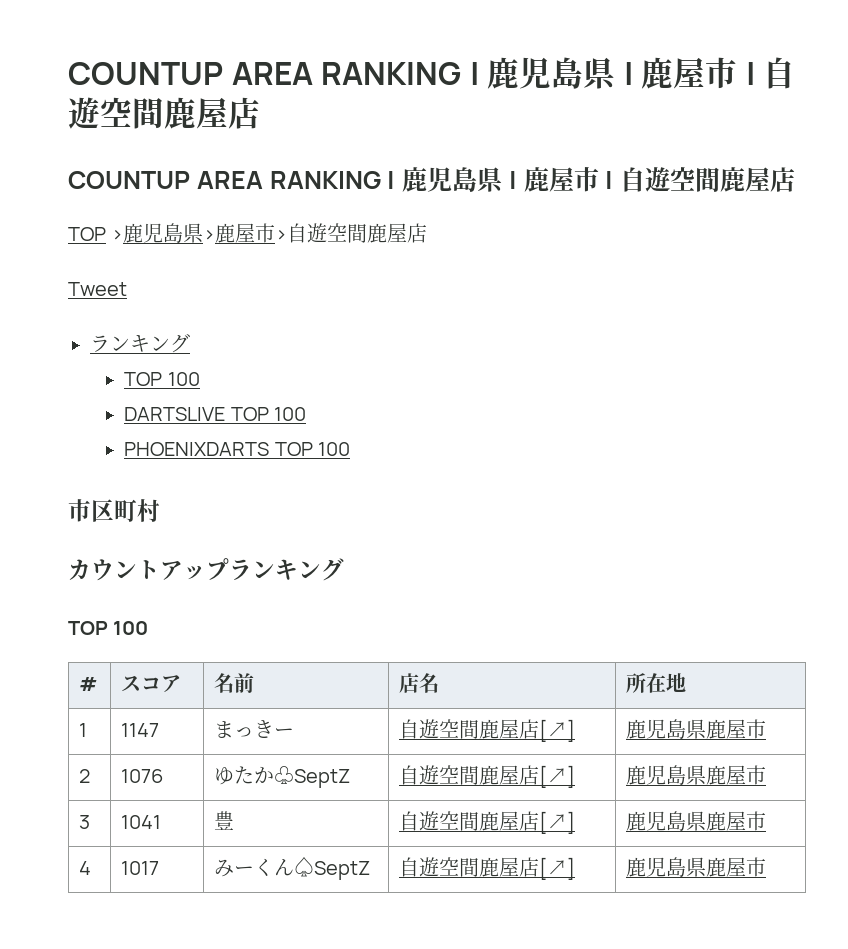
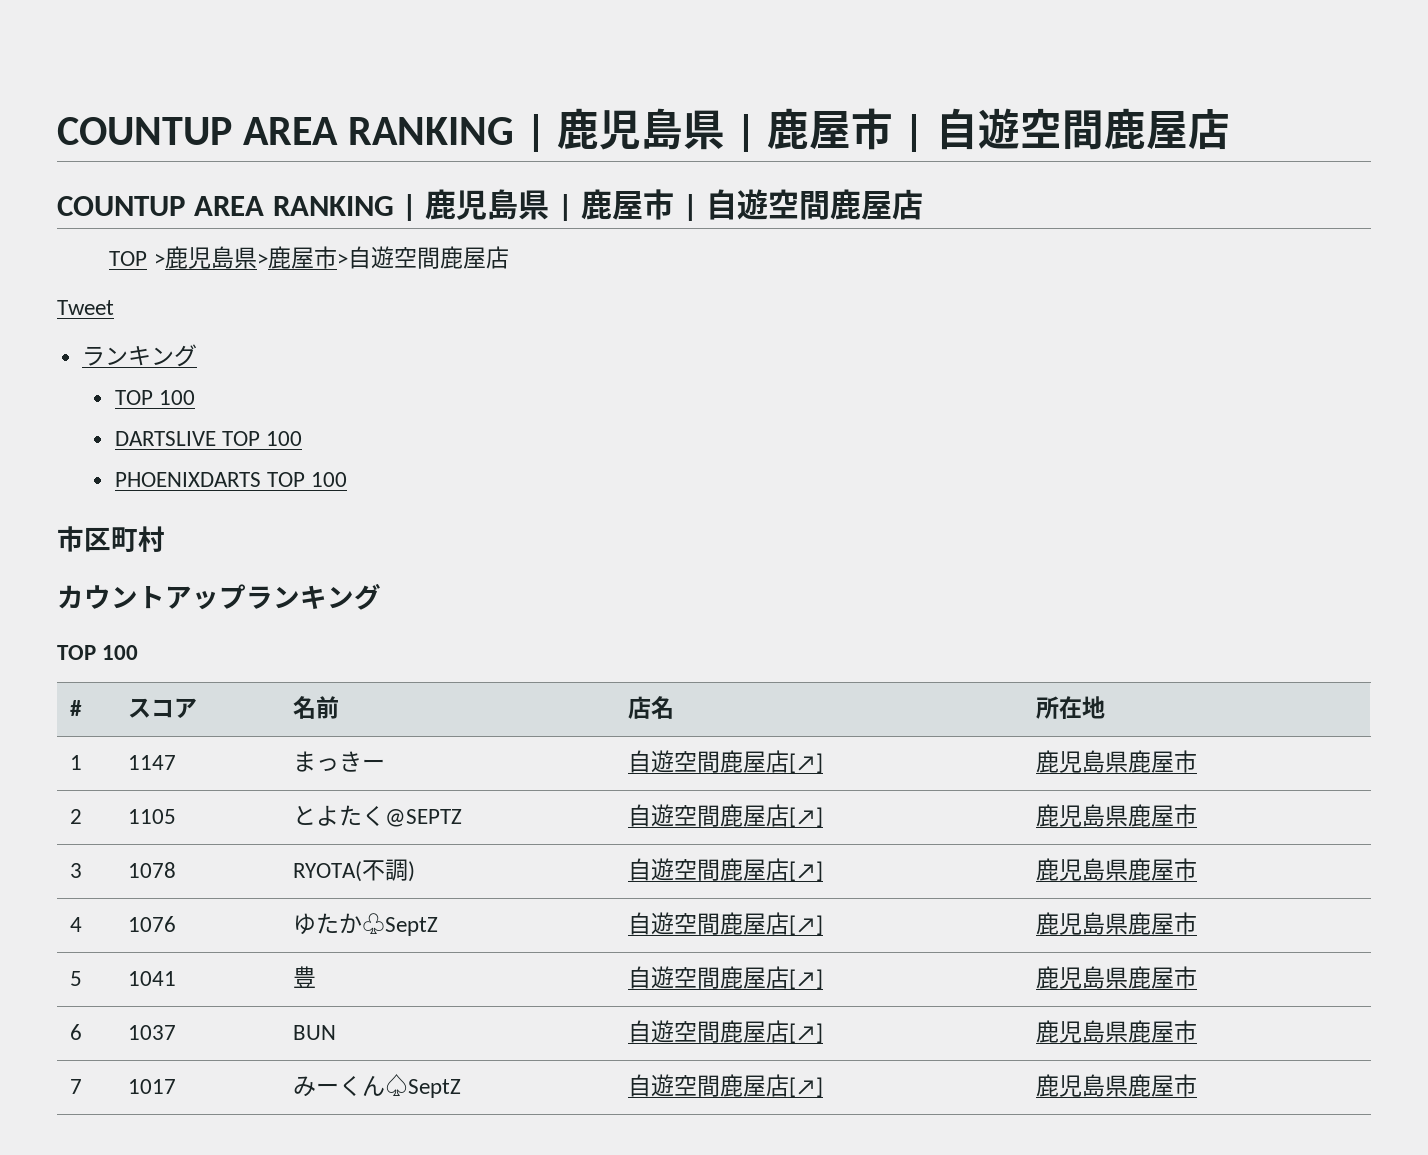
- 2 | 1076 | ゆたか♧SeptZ | 自遊空間鹿屋店[↗] | 鹿児島県鹿屋市
+ 2 | 1105 | とよたく@SEPTZ | 自遊空間鹿屋店[↗] | 鹿児島県鹿屋市
+ 3 | 1078 | RYOTA(不調) | 自遊空間鹿屋店[↗] | 鹿児島県鹿屋市
+ 4 | 1076 | ゆたか♧SeptZ | 自遊空間鹿屋店[↗] | 鹿児島県鹿屋市
- 3 | 1041 | 豊 | 自遊空間鹿屋店[↗] | 鹿児島県鹿屋市
+ 5 | 1041 | 豊 | 自遊空間鹿屋店[↗] | 鹿児島県鹿屋市
- 4 | 1017 | みーくん♤SeptZ | 自遊空間鹿屋店[↗] | 鹿児島県鹿屋市
+ 6 | 1037 | BUN | 自遊空間鹿屋店[↗] | 鹿児島県鹿屋市
+ 7 | 1017 | みーくん♤SeptZ | 自遊空間鹿屋店[↗] | 鹿児島県鹿屋市

